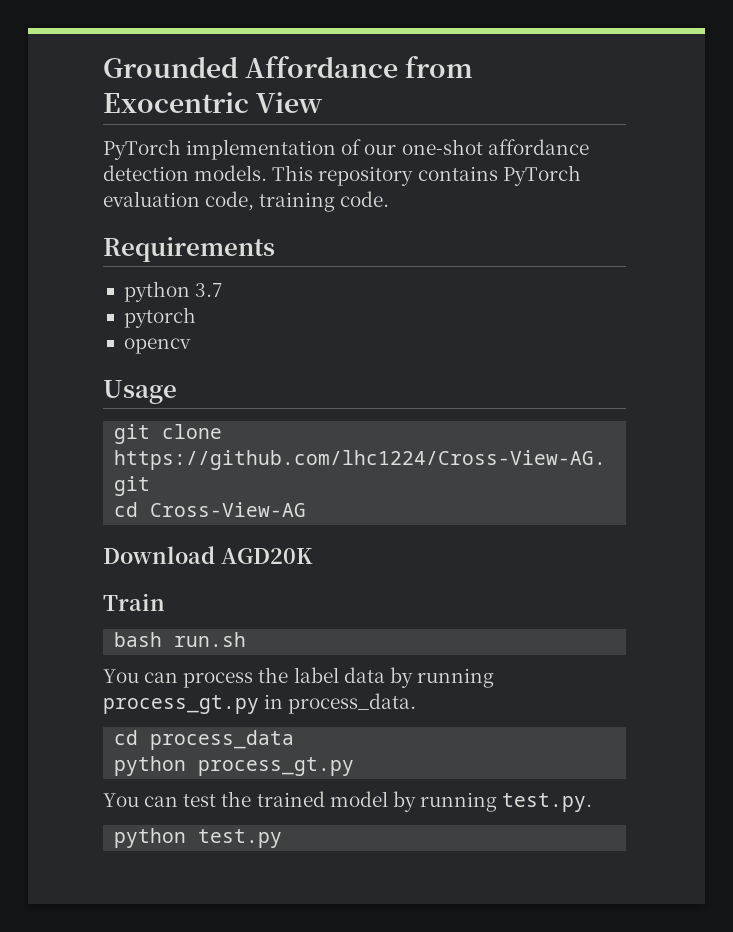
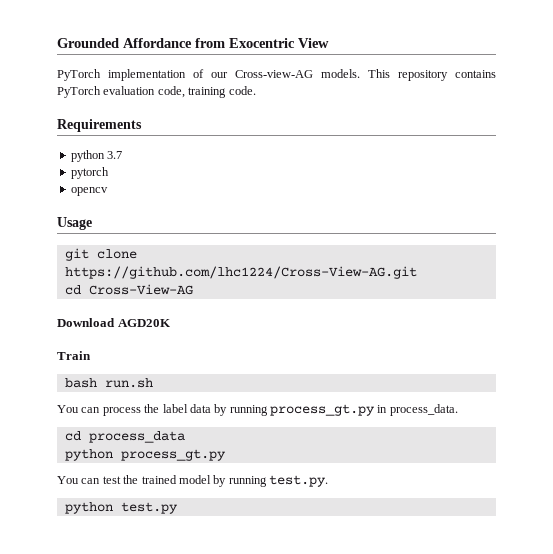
- PyTorch implementation of our one-shot affordance detection models.
+ PyTorch implementation of our Cross-view-AG models.

